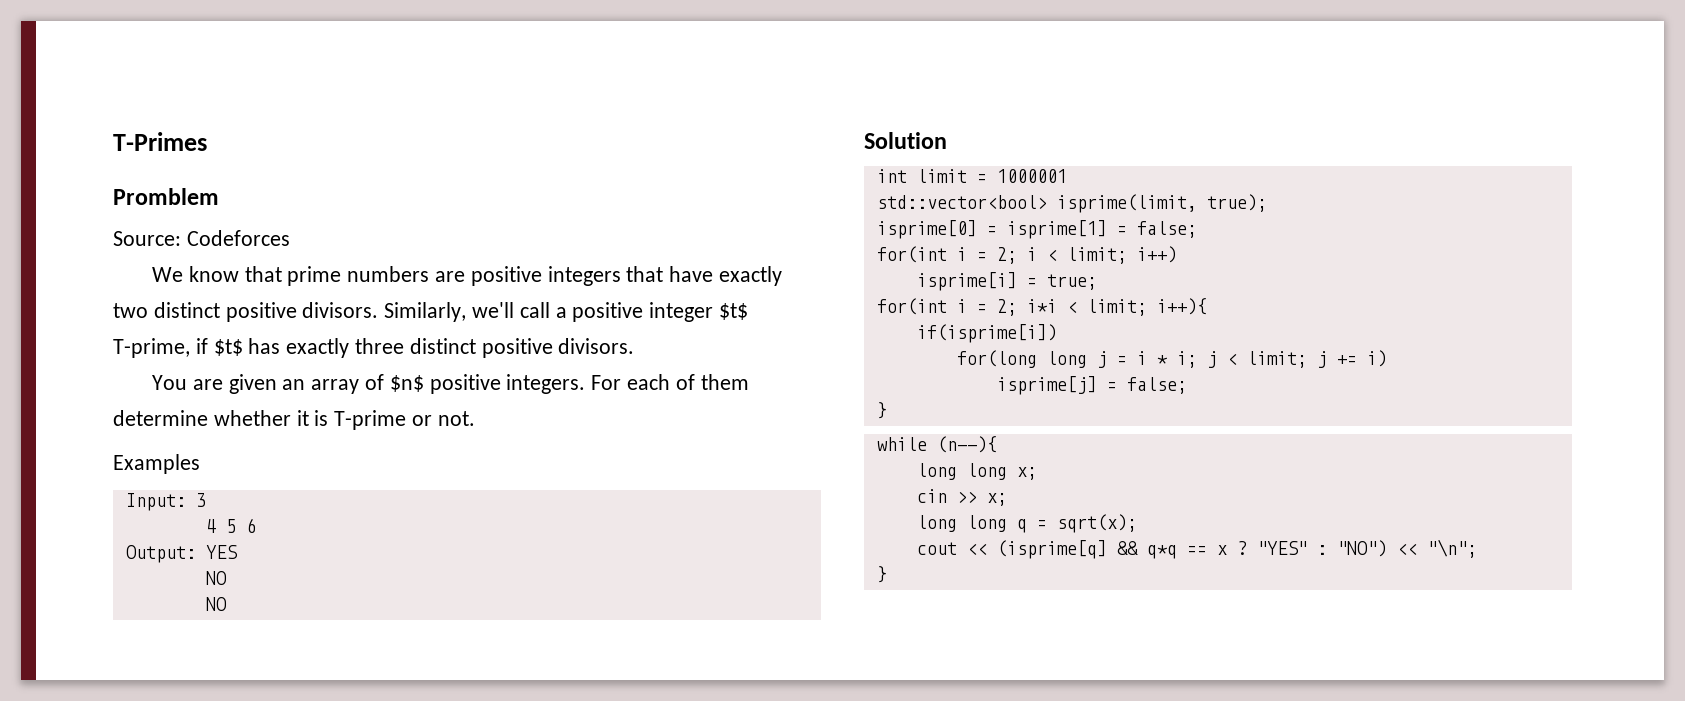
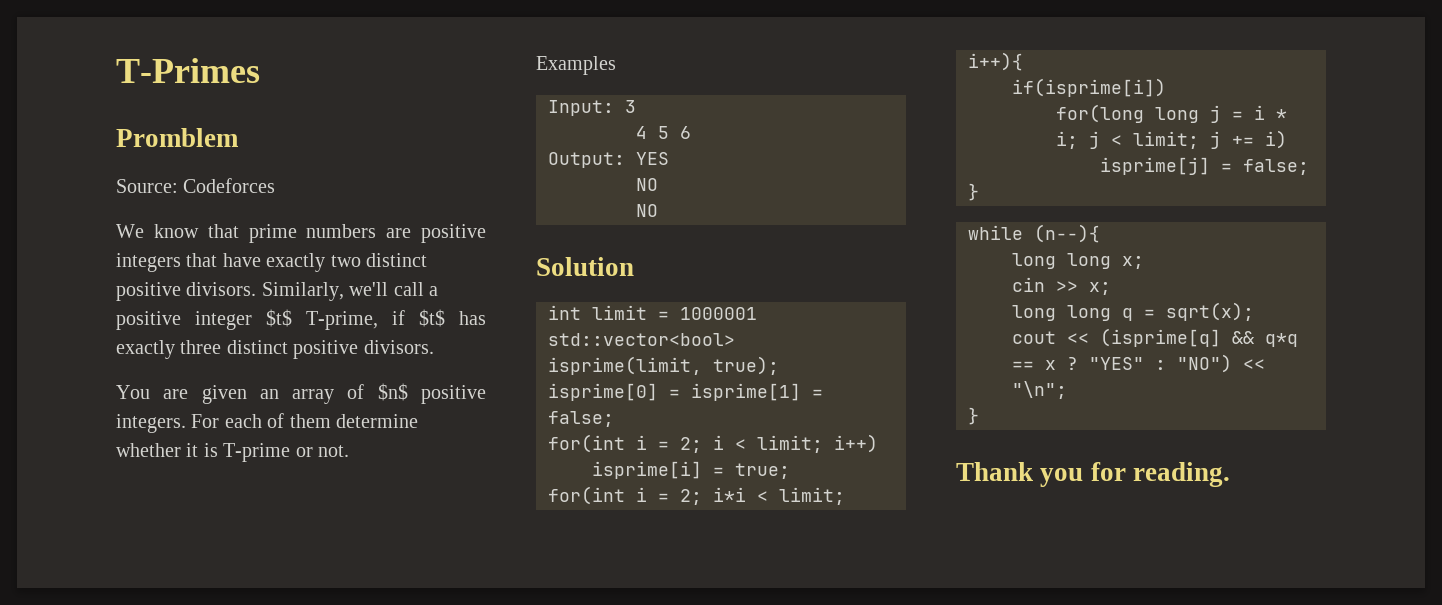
+ Thank you for reading.

